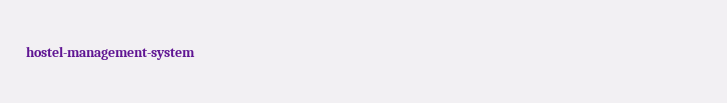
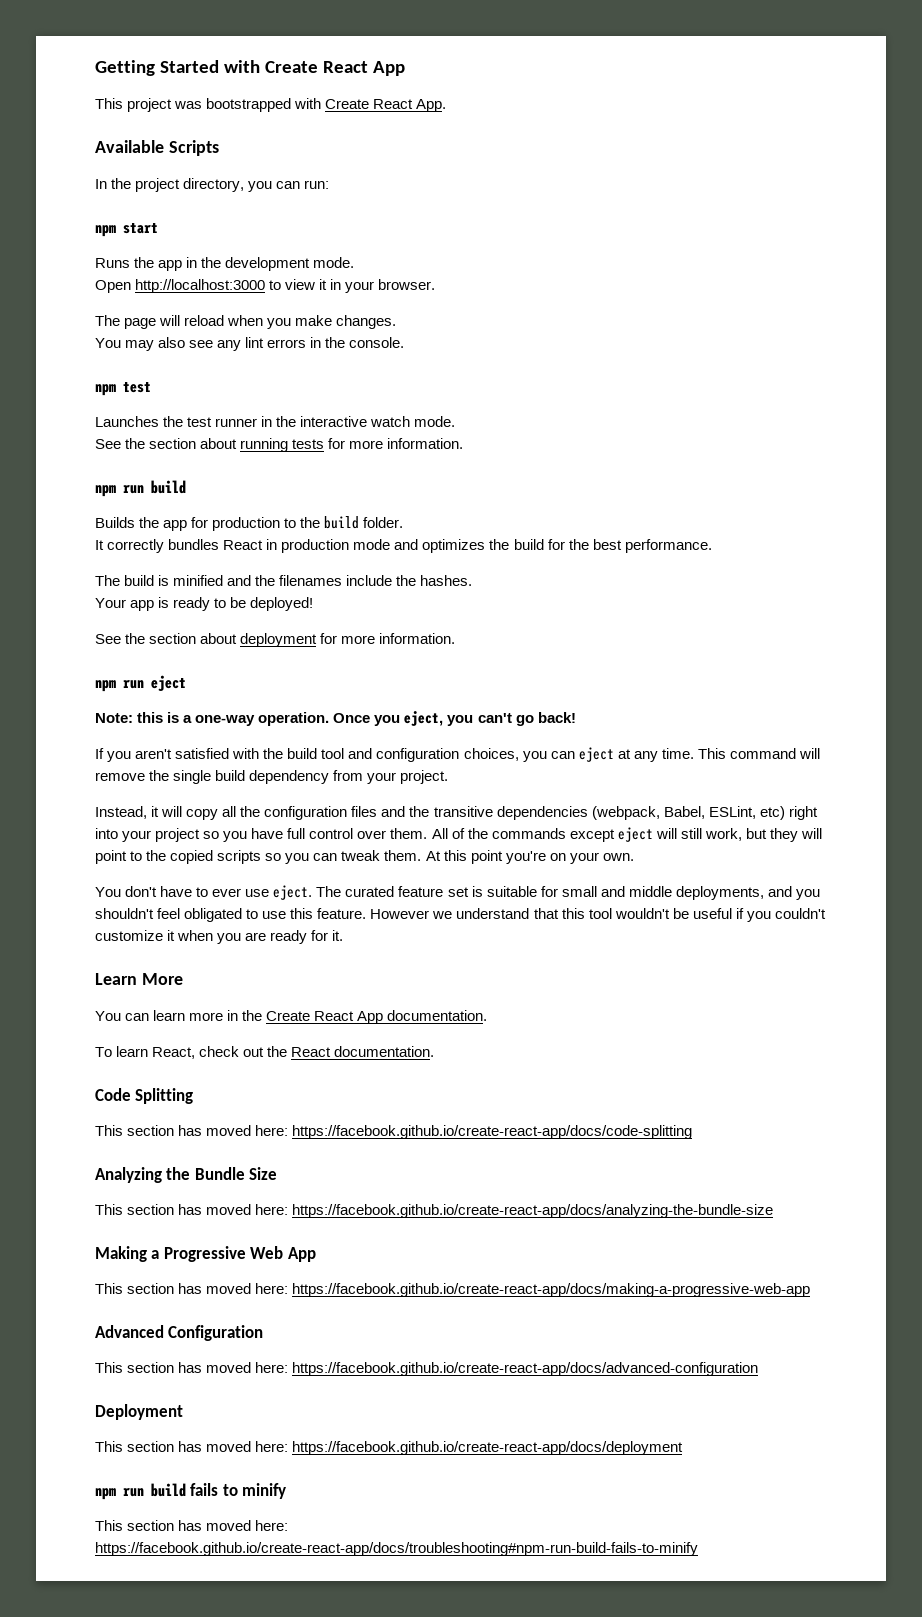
- hostel-management-system
+ Getting Started with Create React App
+ This project was bootstrapped with Create React App.
+ Available Scripts
+ In the project directory, you can run:
+ npm start
+ Runs the app in the development mode.
+ Open http://localhost:3000 to view it in your browser.
+ The page will reload when you make changes.
+ You may also see any lint errors in the console.
+ npm test
+ Launches the test runner in the interactive watch mode.
+ See the section about running tests for more information.
+ npm run build
+ Builds the app for production to the build folder.
+ It correctly bundles React in production mode and optimizes the build for the best performance.
+ The build is minified and the filenames include the hashes.
+ Your app is ready to be deployed!
+ See the section about deployment for more information.
+ npm run eject
+ Note: this is a one-way operation. Once you eject, you can't go back!
+ If you aren't satisfied with the build tool and configuration choices, you can eject at any time. This command will remove the single build dependency from your project.
+ Instead, it will copy all the configuration files and the transitive dependencies (webpack, Babel, ESLint, etc) right into your project so you have full control over them. All of the commands except eject will still work, but they will point to the copied scripts so you can tweak them. At this point you're on your own.
+ You don't have to ever use eject. The curated feature set is suitable for small and middle deployments, and you shouldn't feel obligated to use this feature. However we understand that this tool wouldn't be useful if you couldn't customize it when you are ready for it.
+ Learn More
+ You can learn more in the Create React App documentation.
+ To learn React, check out the React documentation.
+ Code Splitting
+ This section has moved here: https://facebook.github.io/create-react-app/docs/code-splitting
+ Analyzing the Bundle Size
+ This section has moved here: https://facebook.github.io/create-react-app/docs/analyzing-the-bundle-size
+ Making a Progressive Web App
+ This section has moved here: https://facebook.github.io/create-react-app/docs/making-a-progressive-web-app
+ Advanced Configuration
+ This section has moved here: https://facebook.github.io/create-react-app/docs/advanced-configuration
+ Deployment
+ This section has moved here: https://facebook.github.io/create-react-app/docs/deployment
+ npm run build fails to minify
+ This section has moved here: https://facebook.github.io/create-react-app/docs/troubleshooting#npm-run-build-fails-to-minify

